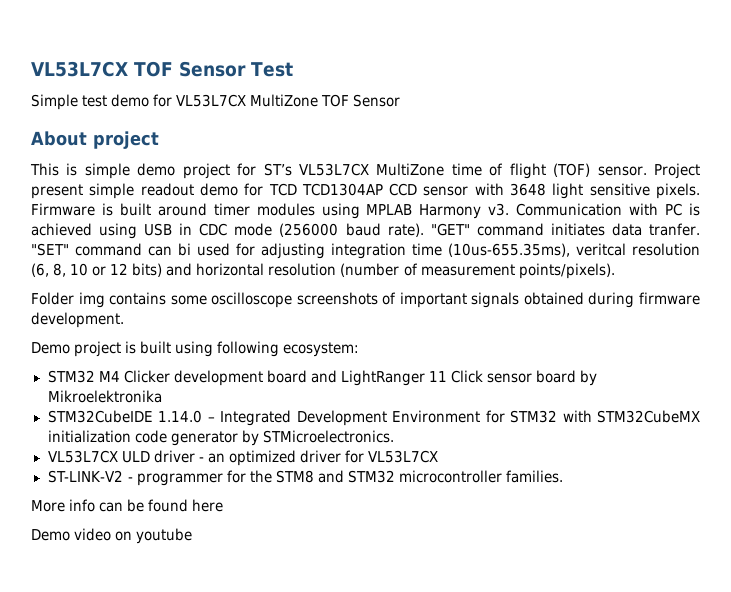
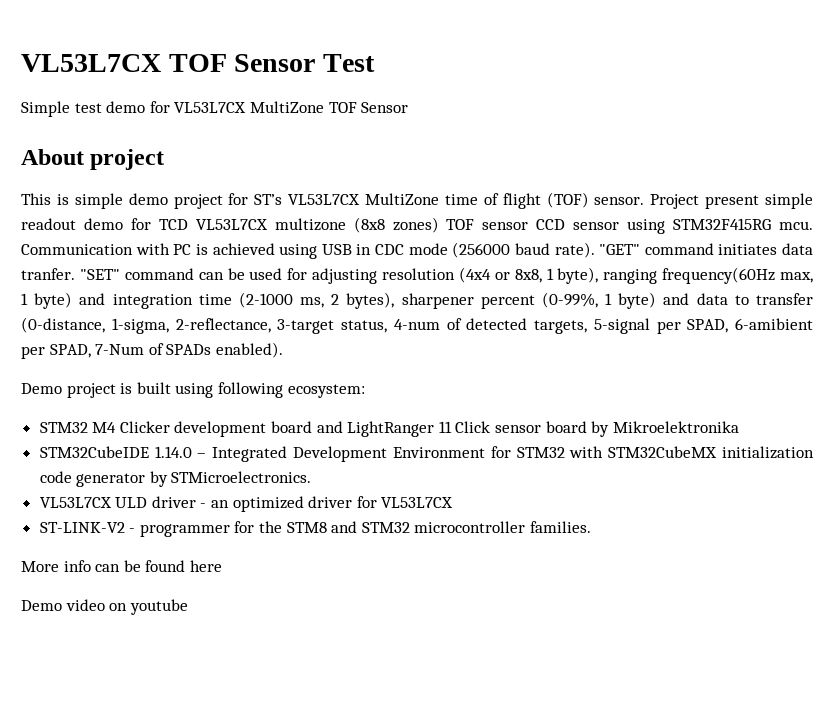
- Project present simple readout demo for TCD TCD1304AP CCD sensor with 3648 light sensitive pixels. Firmware is built around timer modules using MPLAB Harmony v3.
+ Project present simple readout demo for TCD VL53L7CX multizone (8x8 zones) TOF sensor CCD sensor using STM32F415RG mcu.
- "SET" command can bi used for adjusting integration time (10us-655.35ms), veritcal resolution (6, 8, 10 or 12 bits) and horizontal resolution (number of measurement points/pixels).
- Folder img contains some oscilloscope screenshots of important signals obtained during firmware development.
+ "SET" command can be used for adjusting resolution (4x4 or 8x8, 1 byte), ranging frequency(60Hz max, 1 byte) and integration time (2-1000 ms, 2 bytes), sharpener percent (0-99%, 1 byte) and data to transfer (0-distance, 1-sigma, 2-reflectance, 3-target status, 4-num of detected targets, 5-signal per SPAD, 6-amibient per SPAD, 7-Num of SPADs enabled).

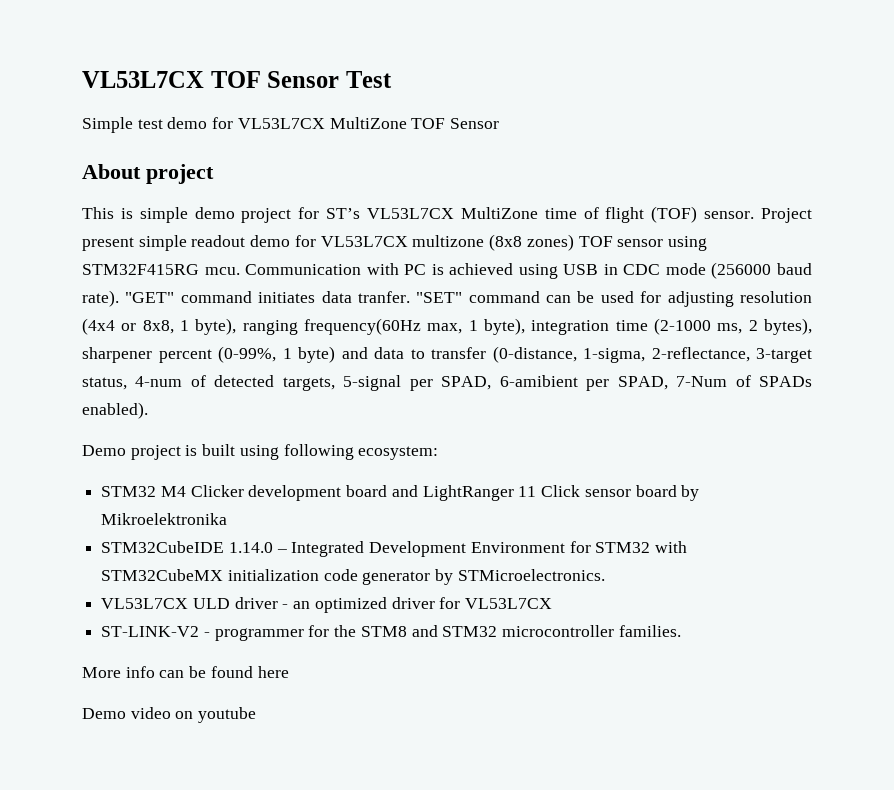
- Project present simple readout demo for TCD VL53L7CX multizone (8x8 zones) TOF sensor CCD sensor using STM32F415RG mcu.
+ Project present simple readout demo for VL53L7CX multizone (8x8 zones) TOF sensor using STM32F415RG mcu.
- "SET" command can be used for adjusting resolution (4x4 or 8x8, 1 byte), ranging frequency(60Hz max, 1 byte) and integration time (2-1000 ms, 2 bytes), sharpener percent (0-99%, 1 byte) and data to transfer (0-distance, 1-sigma, 2-reflectance, 3-target status, 4-num of detected targets, 5-signal per SPAD, 6-amibient per SPAD, 7-Num of SPADs enabled).
+ "SET" command can be used for adjusting resolution (4x4 or 8x8, 1 byte), ranging frequency(60Hz max, 1 byte), integration time (2-1000 ms, 2 bytes), sharpener percent (0-99%, 1 byte) and data to transfer (0-distance, 1-sigma, 2-reflectance, 3-target status, 4-num of detected targets, 5-signal per SPAD, 6-amibient per SPAD, 7-Num of SPADs enabled).

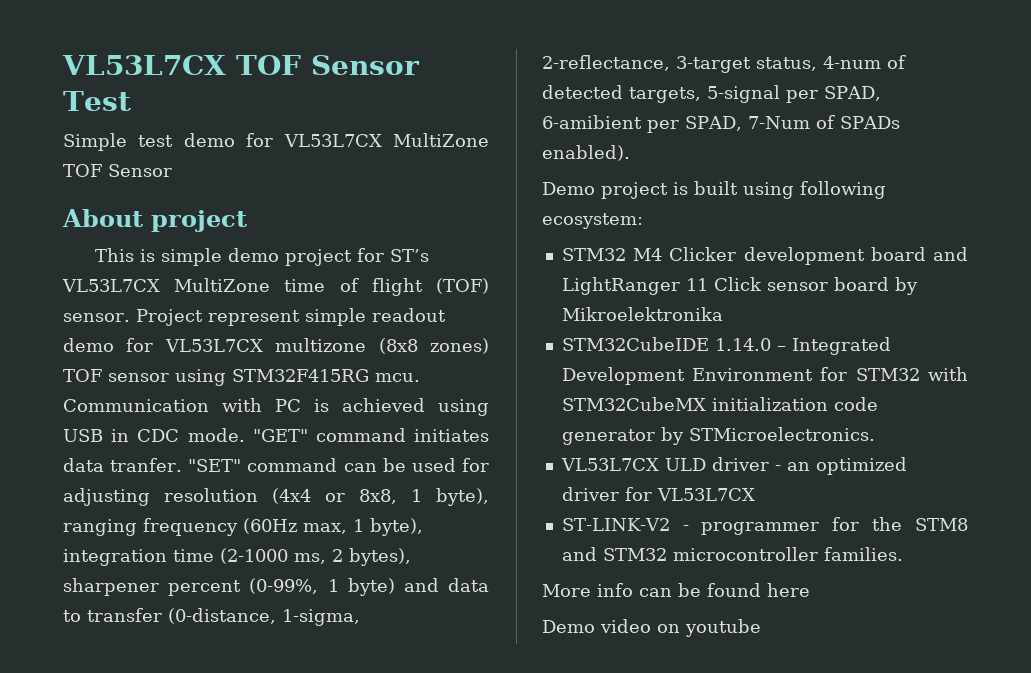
- Project present simple readout demo for VL53L7CX multizone (8x8 zones) TOF sensor using STM32F415RG mcu.
+ Project represent simple readout demo for VL53L7CX multizone (8x8 zones) TOF sensor using STM32F415RG mcu.
- Communication with PC is achieved using USB in CDC mode (256000 baud rate).
+ Communication with PC is achieved using USB in CDC mode.
- "SET" command can be used for adjusting resolution (4x4 or 8x8, 1 byte), ranging frequency(60Hz max, 1 byte), integration time (2-1000 ms, 2 bytes), sharpener percent (0-99%, 1 byte) and data to transfer (0-distance, 1-sigma, 2-reflectance, 3-target status, 4-num of detected targets, 5-signal per SPAD, 6-amibient per SPAD, 7-Num of SPADs enabled).
+ "SET" command can be used for adjusting resolution (4x4 or 8x8, 1 byte), ranging frequency (60Hz max, 1 byte), integration time (2-1000 ms, 2 bytes), sharpener percent (0-99%, 1 byte) and data to transfer (0-distance, 1-sigma, 2-reflectance, 3-target status, 4-num of detected targets, 5-signal per SPAD, 6-amibient per SPAD, 7-Num of SPADs enabled).

